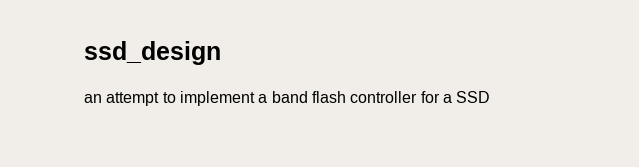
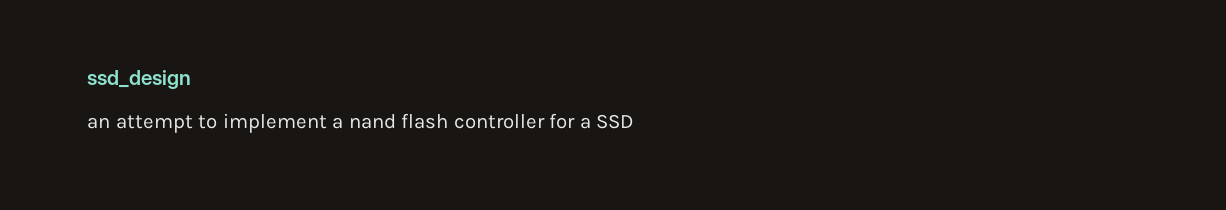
- an attempt to implement a band flash controller for a SSD
+ an attempt to implement a nand flash controller for a SSD

